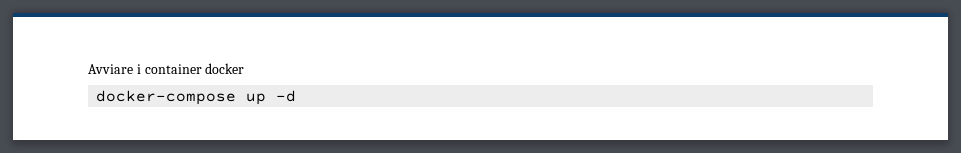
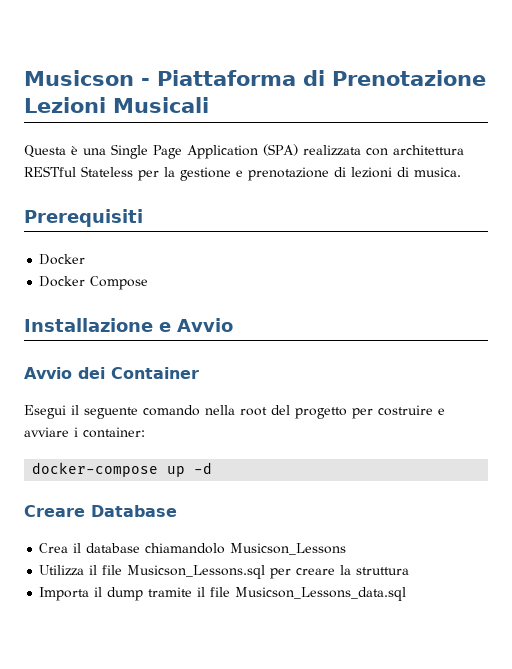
- Avviare i container docker
+ Musicson - Piattaforma di Prenotazione Lezioni Musicali
+ Questa è una Single Page Application (SPA) realizzata con architettura RESTful Stateless per la gestione e prenotazione di lezioni di musica.
+ Prerequisiti
+ Docker
+ Docker Compose
+ Installazione e Avvio
+ Avvio dei Container
+ Esegui il seguente comando nella root del progetto per costruire e avviare i container:
  docker-compose up -d
+ Creare Database
+ Crea il database chiamandolo Musicson_Lessons
+ Utilizza il file Musicson_Lessons.sql per creare la struttura
+ Importa il dump tramite il file Musicson_Lessons_data.sql

